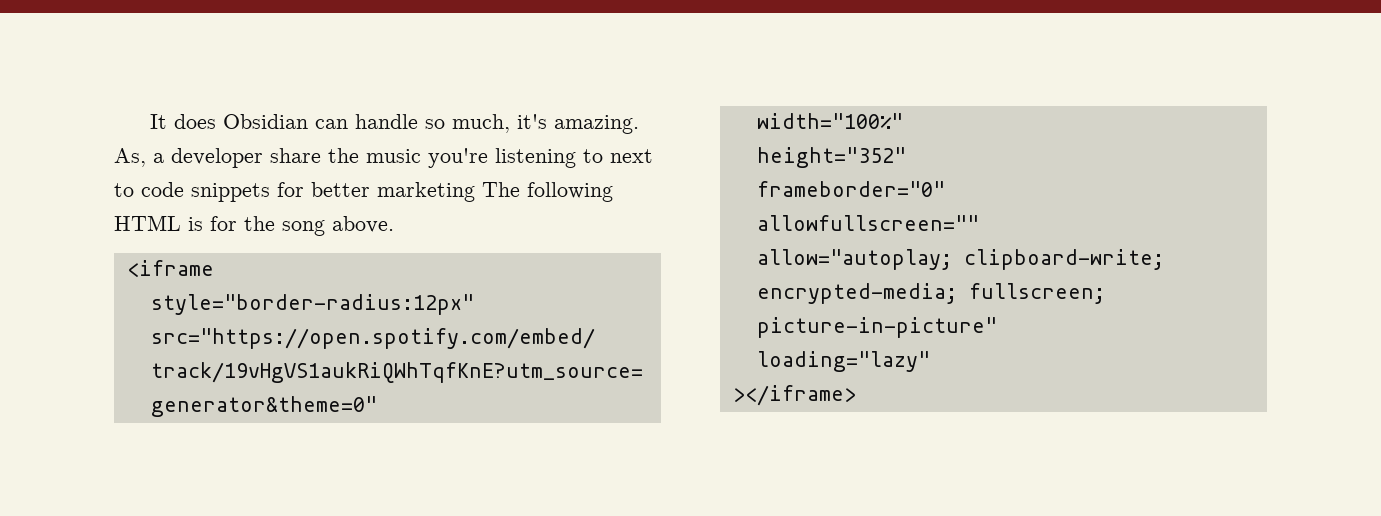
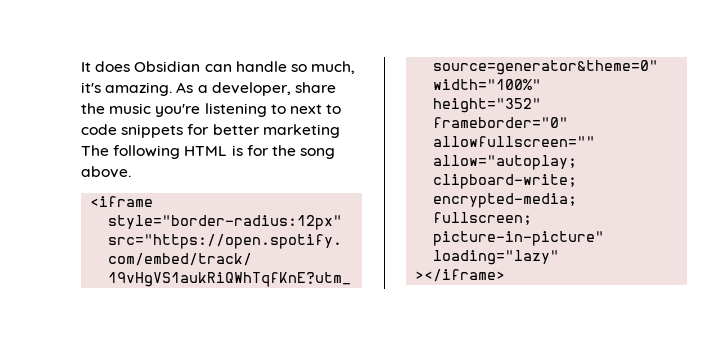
- As, a developer share the music you're listening to next to code snippets for better marketing The following HTML is for the song above.
+ As a developer, share the music you're listening to next to code snippets for better marketing The following HTML is for the song above.

